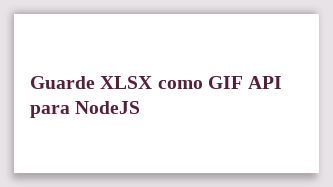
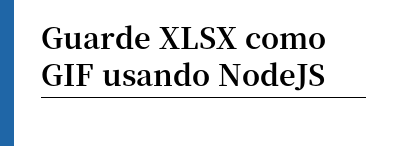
- Guarde XLSX como GIF API para NodeJS
+ Guarde XLSX como GIF usando NodeJS

